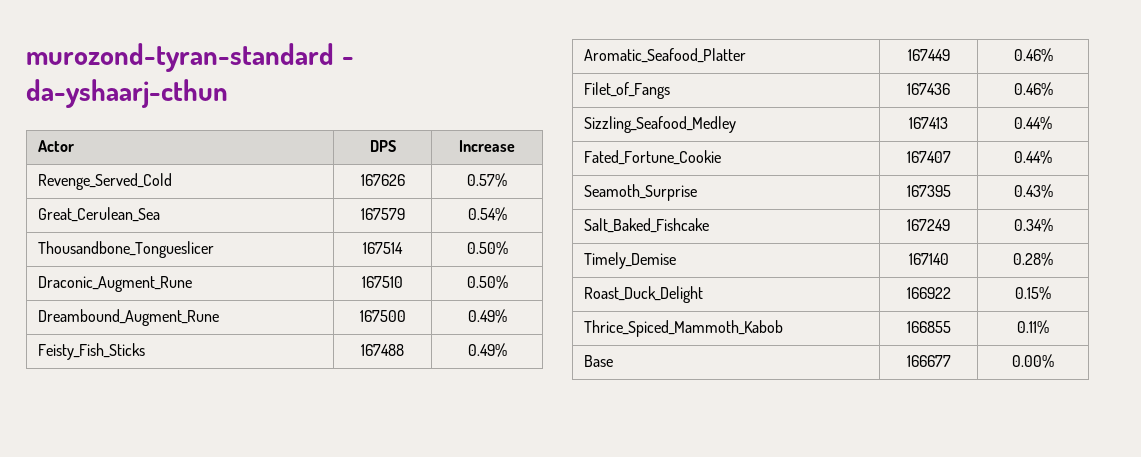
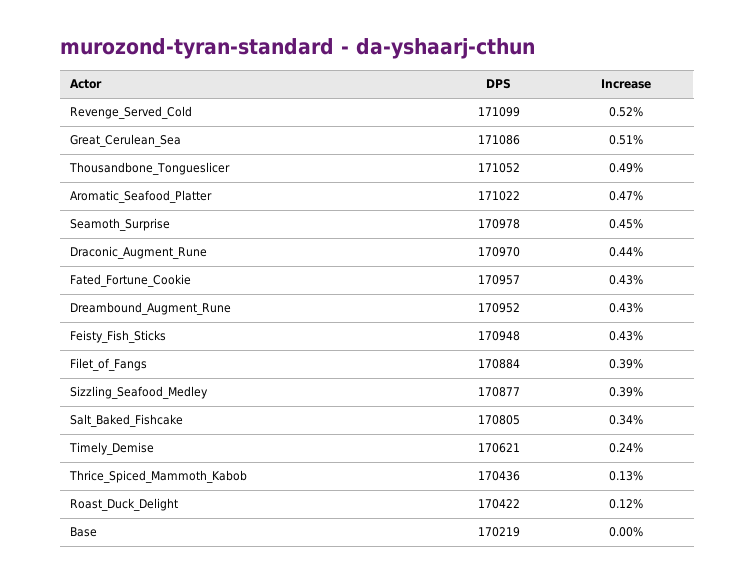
- Revenge_Served_Cold | 167626 | 0.57%
+ Revenge_Served_Cold | 171099 | 0.52%
- Great_Cerulean_Sea | 167579 | 0.54%
+ Great_Cerulean_Sea | 171086 | 0.51%
- Thousandbone_Tongueslicer | 167514 | 0.50%
- Draconic_Augment_Rune | 167510 | 0.50%
- Dreambound_Augment_Rune | 167500 | 0.49%
- Feisty_Fish_Sticks | 167488 | 0.49%
- Aromatic_Seafood_Platter | 167449 | 0.46%
- Filet_of_Fangs | 167436 | 0.46%
- Sizzling_Seafood_Medley | 167413 | 0.44%
- Fated_Fortune_Cookie | 167407 | 0.44%
- Seamoth_Surprise | 167395 | 0.43%
+ Thousandbone_Tongueslicer | 171052 | 0.49%
+ Aromatic_Seafood_Platter | 171022 | 0.47%
+ Seamoth_Surprise | 170978 | 0.45%
+ Draconic_Augment_Rune | 170970 | 0.44%
+ Fated_Fortune_Cookie | 170957 | 0.43%
+ Dreambound_Augment_Rune | 170952 | 0.43%
+ Feisty_Fish_Sticks | 170948 | 0.43%
+ Filet_of_Fangs | 170884 | 0.39%
+ Sizzling_Seafood_Medley | 170877 | 0.39%
- Salt_Baked_Fishcake | 167249 | 0.34%
+ Salt_Baked_Fishcake | 170805 | 0.34%
- Timely_Demise | 167140 | 0.28%
- Roast_Duck_Delight | 166922 | 0.15%
- Thrice_Spiced_Mammoth_Kabob | 166855 | 0.11%
+ Timely_Demise | 170621 | 0.24%
+ Thrice_Spiced_Mammoth_Kabob | 170436 | 0.13%
+ Roast_Duck_Delight | 170422 | 0.12%
- Base | 166677 | 0.00%
+ Base | 170219 | 0.00%

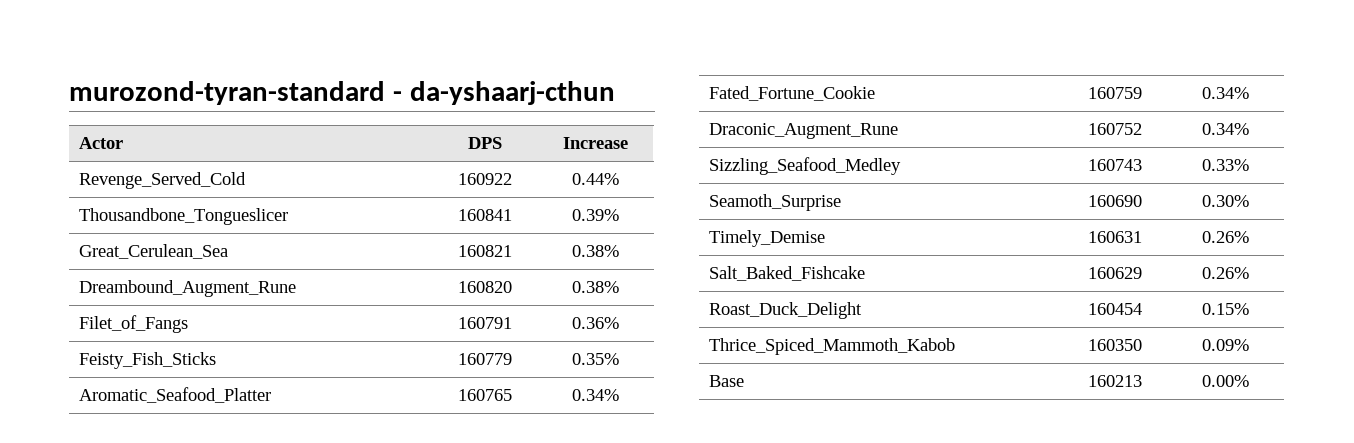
- Revenge_Served_Cold | 171099 | 0.52%
- Great_Cerulean_Sea | 171086 | 0.51%
- Thousandbone_Tongueslicer | 171052 | 0.49%
- Aromatic_Seafood_Platter | 171022 | 0.47%
- Seamoth_Surprise | 170978 | 0.45%
- Draconic_Augment_Rune | 170970 | 0.44%
- Fated_Fortune_Cookie | 170957 | 0.43%
- Dreambound_Augment_Rune | 170952 | 0.43%
- Feisty_Fish_Sticks | 170948 | 0.43%
- Filet_of_Fangs | 170884 | 0.39%
- Sizzling_Seafood_Medley | 170877 | 0.39%
- Salt_Baked_Fishcake | 170805 | 0.34%
- Timely_Demise | 170621 | 0.24%
- Thrice_Spiced_Mammoth_Kabob | 170436 | 0.13%
- Roast_Duck_Delight | 170422 | 0.12%
+ Revenge_Served_Cold | 160922 | 0.44%
+ Thousandbone_Tongueslicer | 160841 | 0.39%
+ Great_Cerulean_Sea | 160821 | 0.38%
+ Dreambound_Augment_Rune | 160820 | 0.38%
+ Filet_of_Fangs | 160791 | 0.36%
+ Feisty_Fish_Sticks | 160779 | 0.35%
+ Aromatic_Seafood_Platter | 160765 | 0.34%
+ Fated_Fortune_Cookie | 160759 | 0.34%
+ Draconic_Augment_Rune | 160752 | 0.34%
+ Sizzling_Seafood_Medley | 160743 | 0.33%
+ Seamoth_Surprise | 160690 | 0.30%
+ Timely_Demise | 160631 | 0.26%
+ Salt_Baked_Fishcake | 160629 | 0.26%
+ Roast_Duck_Delight | 160454 | 0.15%
+ Thrice_Spiced_Mammoth_Kabob | 160350 | 0.09%
- Base | 170219 | 0.00%
+ Base | 160213 | 0.00%

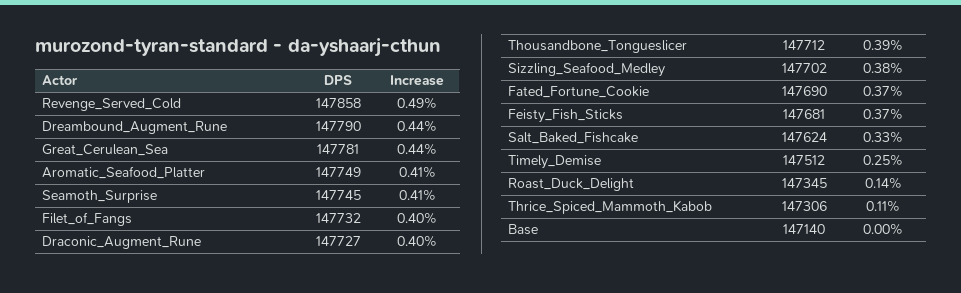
- Revenge_Served_Cold | 160922 | 0.44%
+ Revenge_Served_Cold | 147858 | 0.49%
+ Dreambound_Augment_Rune | 147790 | 0.44%
+ Great_Cerulean_Sea | 147781 | 0.44%
+ Aromatic_Seafood_Platter | 147749 | 0.41%
+ Seamoth_Surprise | 147745 | 0.41%
+ Filet_of_Fangs | 147732 | 0.40%
+ Draconic_Augment_Rune | 147727 | 0.40%
- Thousandbone_Tongueslicer | 160841 | 0.39%
+ Thousandbone_Tongueslicer | 147712 | 0.39%
- Great_Cerulean_Sea | 160821 | 0.38%
- Dreambound_Augment_Rune | 160820 | 0.38%
- Filet_of_Fangs | 160791 | 0.36%
- Feisty_Fish_Sticks | 160779 | 0.35%
- Aromatic_Seafood_Platter | 160765 | 0.34%
- Fated_Fortune_Cookie | 160759 | 0.34%
- Draconic_Augment_Rune | 160752 | 0.34%
- Sizzling_Seafood_Medley | 160743 | 0.33%
- Seamoth_Surprise | 160690 | 0.30%
- Timely_Demise | 160631 | 0.26%
- Salt_Baked_Fishcake | 160629 | 0.26%
+ Sizzling_Seafood_Medley | 147702 | 0.38%
+ Fated_Fortune_Cookie | 147690 | 0.37%
+ Feisty_Fish_Sticks | 147681 | 0.37%
+ Salt_Baked_Fishcake | 147624 | 0.33%
+ Timely_Demise | 147512 | 0.25%
- Roast_Duck_Delight | 160454 | 0.15%
+ Roast_Duck_Delight | 147345 | 0.14%
- Thrice_Spiced_Mammoth_Kabob | 160350 | 0.09%
+ Thrice_Spiced_Mammoth_Kabob | 147306 | 0.11%
- Base | 160213 | 0.00%
+ Base | 147140 | 0.00%

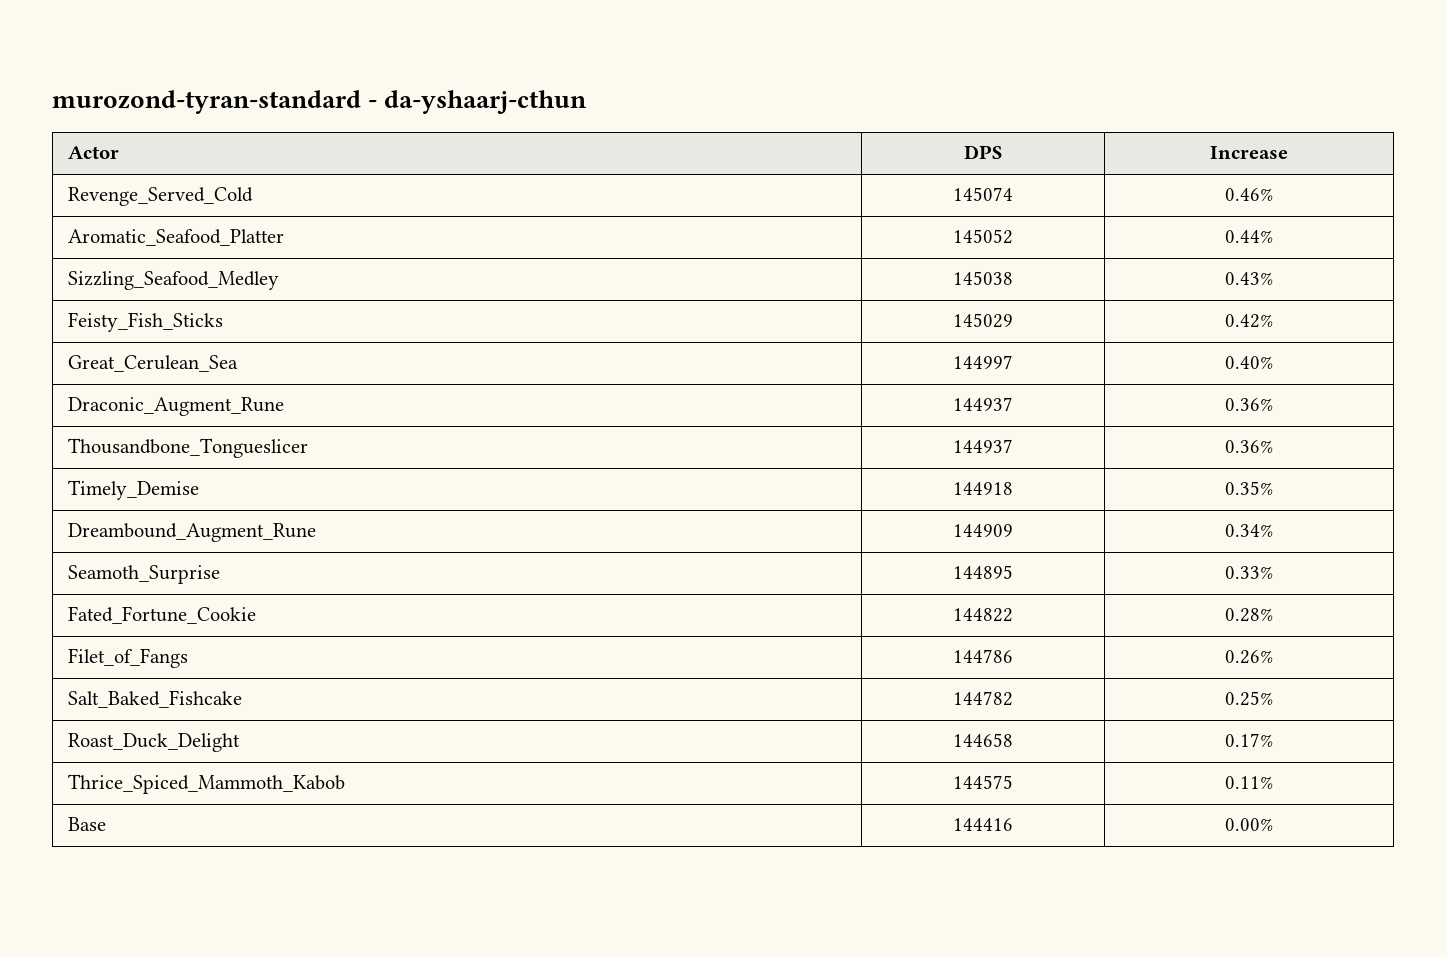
- Revenge_Served_Cold | 147858 | 0.49%
- Dreambound_Augment_Rune | 147790 | 0.44%
- Great_Cerulean_Sea | 147781 | 0.44%
- Aromatic_Seafood_Platter | 147749 | 0.41%
- Seamoth_Surprise | 147745 | 0.41%
- Filet_of_Fangs | 147732 | 0.40%
+ Revenge_Served_Cold | 145074 | 0.46%
+ Aromatic_Seafood_Platter | 145052 | 0.44%
+ Sizzling_Seafood_Medley | 145038 | 0.43%
+ Feisty_Fish_Sticks | 145029 | 0.42%
+ Great_Cerulean_Sea | 144997 | 0.40%
- Draconic_Augment_Rune | 147727 | 0.40%
+ Draconic_Augment_Rune | 144937 | 0.36%
- Thousandbone_Tongueslicer | 147712 | 0.39%
- Sizzling_Seafood_Medley | 147702 | 0.38%
- Fated_Fortune_Cookie | 147690 | 0.37%
- Feisty_Fish_Sticks | 147681 | 0.37%
- Salt_Baked_Fishcake | 147624 | 0.33%
- Timely_Demise | 147512 | 0.25%
+ Thousandbone_Tongueslicer | 144937 | 0.36%
+ Timely_Demise | 144918 | 0.35%
+ Dreambound_Augment_Rune | 144909 | 0.34%
+ Seamoth_Surprise | 144895 | 0.33%
+ Fated_Fortune_Cookie | 144822 | 0.28%
+ Filet_of_Fangs | 144786 | 0.26%
+ Salt_Baked_Fishcake | 144782 | 0.25%
- Roast_Duck_Delight | 147345 | 0.14%
+ Roast_Duck_Delight | 144658 | 0.17%
- Thrice_Spiced_Mammoth_Kabob | 147306 | 0.11%
+ Thrice_Spiced_Mammoth_Kabob | 144575 | 0.11%
- Base | 147140 | 0.00%
+ Base | 144416 | 0.00%

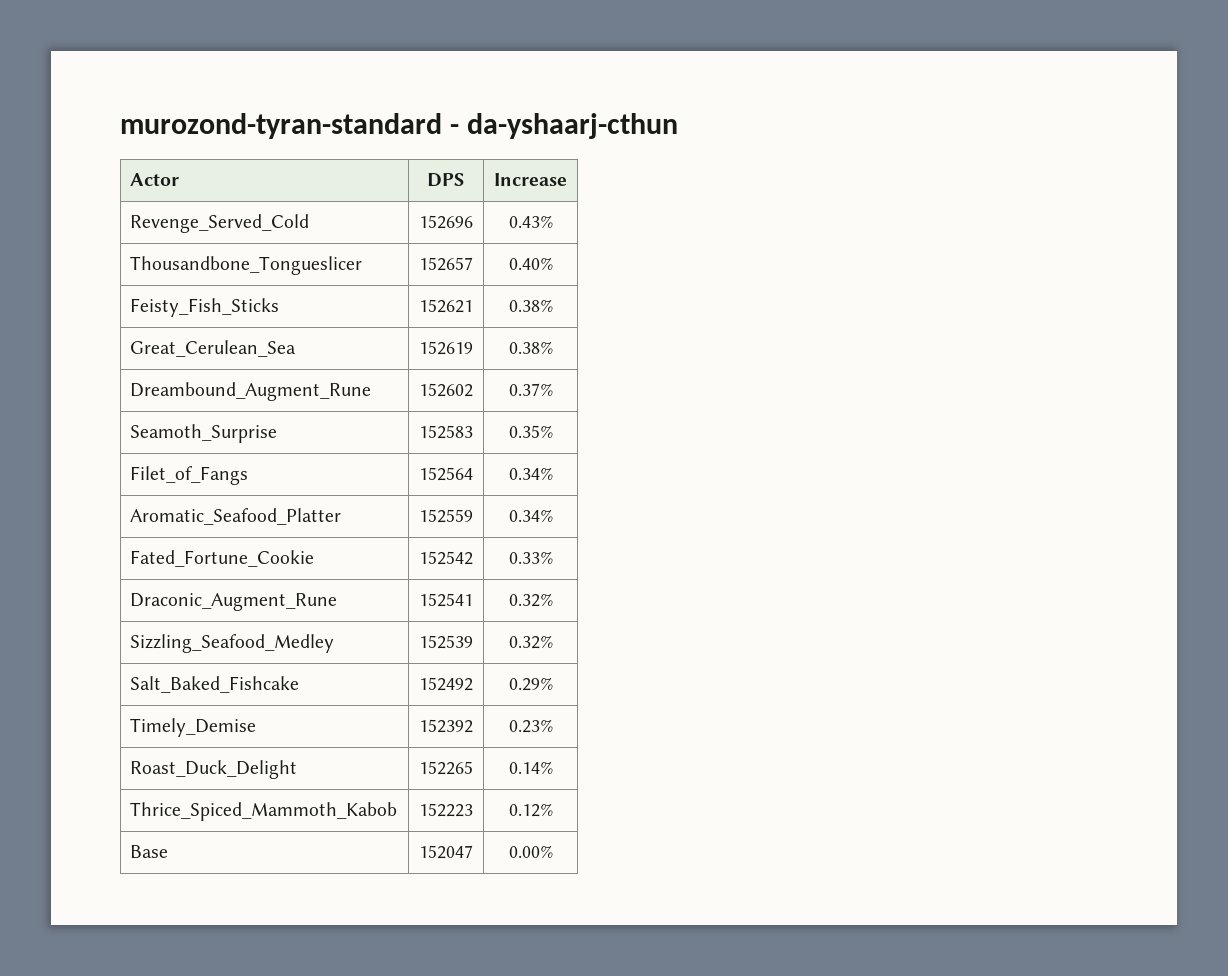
- Revenge_Served_Cold | 145074 | 0.46%
- Aromatic_Seafood_Platter | 145052 | 0.44%
- Sizzling_Seafood_Medley | 145038 | 0.43%
- Feisty_Fish_Sticks | 145029 | 0.42%
- Great_Cerulean_Sea | 144997 | 0.40%
- Draconic_Augment_Rune | 144937 | 0.36%
- Thousandbone_Tongueslicer | 144937 | 0.36%
- Timely_Demise | 144918 | 0.35%
- Dreambound_Augment_Rune | 144909 | 0.34%
- Seamoth_Surprise | 144895 | 0.33%
- Fated_Fortune_Cookie | 144822 | 0.28%
- Filet_of_Fangs | 144786 | 0.26%
- Salt_Baked_Fishcake | 144782 | 0.25%
+ Revenge_Served_Cold | 152696 | 0.43%
+ Thousandbone_Tongueslicer | 152657 | 0.40%
+ Feisty_Fish_Sticks | 152621 | 0.38%
+ Great_Cerulean_Sea | 152619 | 0.38%
+ Dreambound_Augment_Rune | 152602 | 0.37%
+ Seamoth_Surprise | 152583 | 0.35%
+ Filet_of_Fangs | 152564 | 0.34%
+ Aromatic_Seafood_Platter | 152559 | 0.34%
+ Fated_Fortune_Cookie | 152542 | 0.33%
+ Draconic_Augment_Rune | 152541 | 0.32%
+ Sizzling_Seafood_Medley | 152539 | 0.32%
+ Salt_Baked_Fishcake | 152492 | 0.29%
+ Timely_Demise | 152392 | 0.23%
- Roast_Duck_Delight | 144658 | 0.17%
+ Roast_Duck_Delight | 152265 | 0.14%
- Thrice_Spiced_Mammoth_Kabob | 144575 | 0.11%
+ Thrice_Spiced_Mammoth_Kabob | 152223 | 0.12%
- Base | 144416 | 0.00%
+ Base | 152047 | 0.00%

